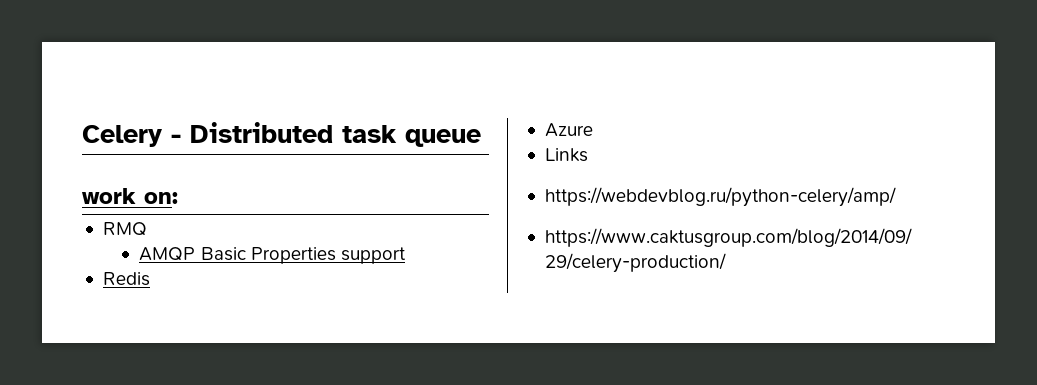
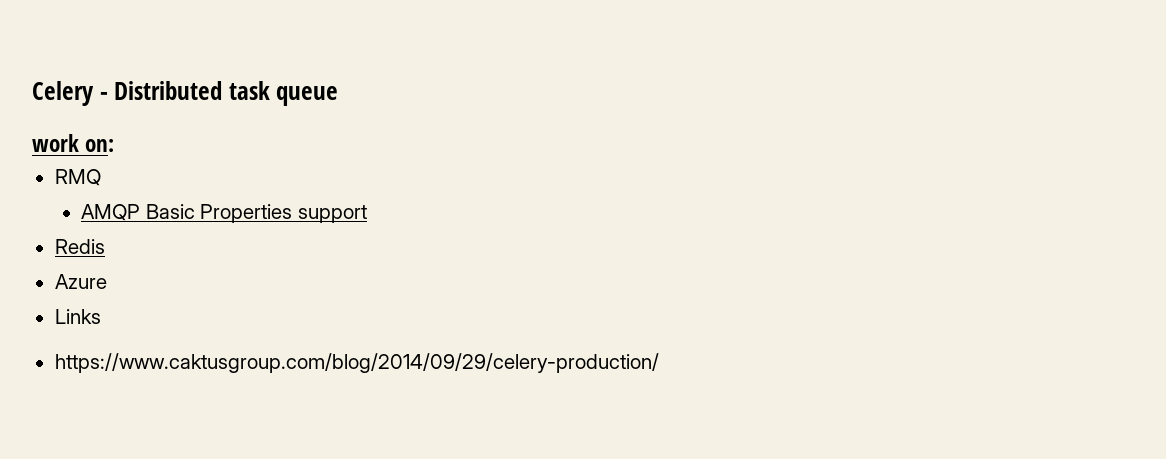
- https://webdevblog.ru/python-celery/amp/

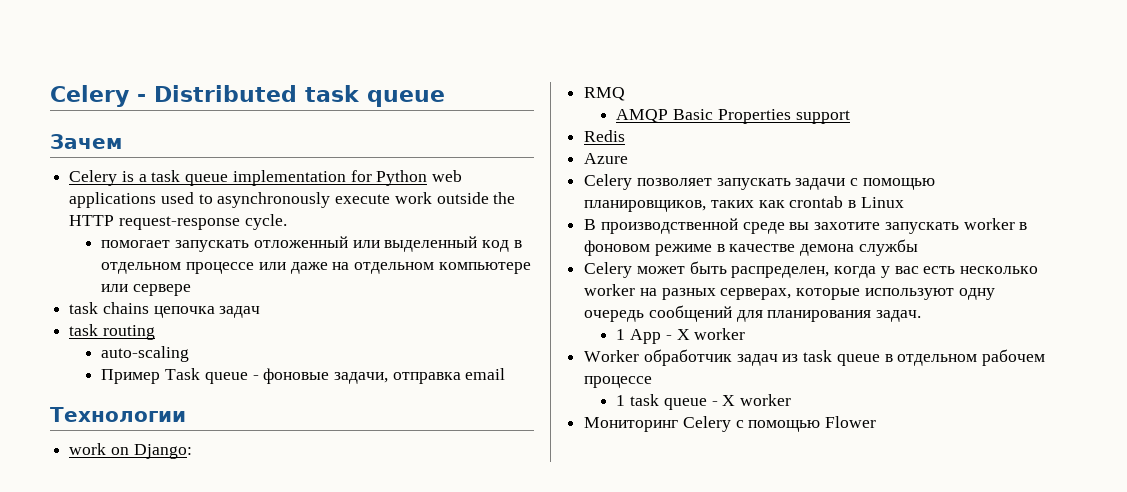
- work on:
+ Зачем
+ Celery is a task queue implementation for Python web applications used to asynchronously execute work outside the HTTP request-response cycle.
+ помогает запускать отложенный или выделенный код в отдельном процессе или даже на отдельном компьютере или сервере
+ task chains цепочка задач
+ task routing
+ auto-scaling
+ Пример Task queue - фоновые задачи, отправка email
+ Технологии
+ work on Django:
- Links
- https://www.caktusgroup.com/blog/2014/09/29/celery-production/
+ Celery позволяет запускать задачи с помощью планировщиков, таких как crontab в Linux
+ В производственной среде вы захотите запускать worker в фоновом режиме в качестве демона службы
+ Celery может быть распределен, когда у вас есть несколько worker на разных серверах, которые используют одну очередь сообщений для планирования задач.
+ 1 App - X worker
+ Worker обработчик задач из task queue в отдельном рабочем процессе
+ 1 task queue - X worker
+ Мониторинг Celery с помощью Flower

